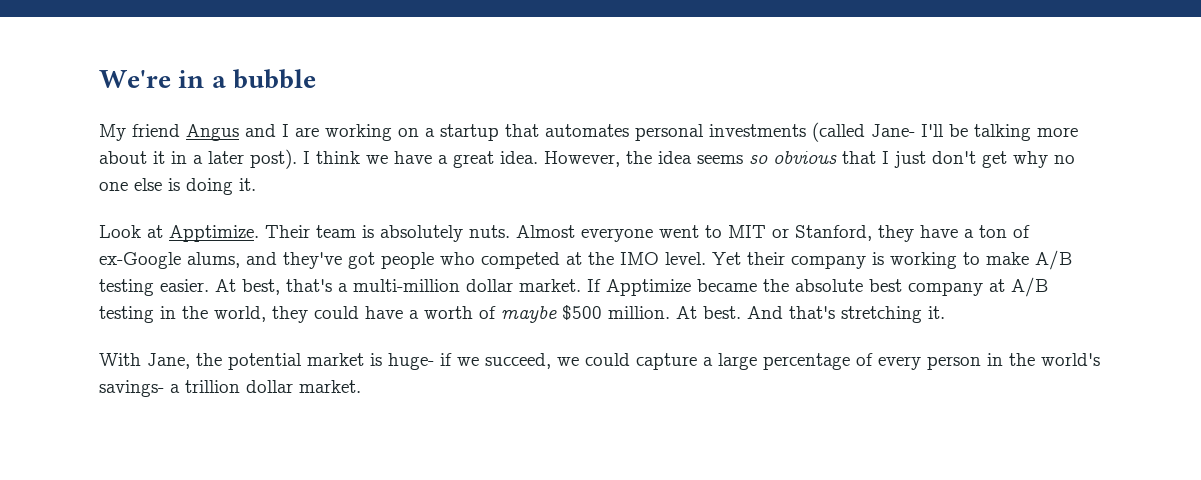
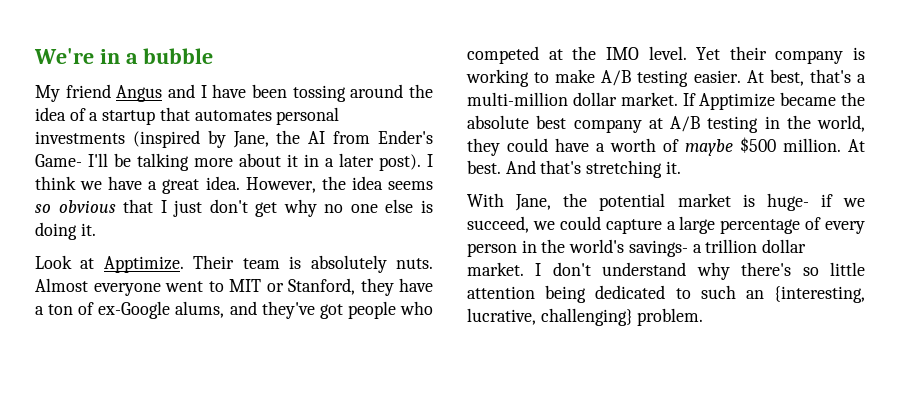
- My friend Angus and I are working on a startup that automates personal investments (called Jane- I'll be talking more about it in a later post).
+ My friend Angus and I have been tossing around the idea of a startup that automates personal investments (inspired by Jane, the AI from Ender's Game- I'll be talking more about it in a later post).
+ I don't understand why there's so little attention being dedicated to such an {interesting, lucrative, challenging} problem.

